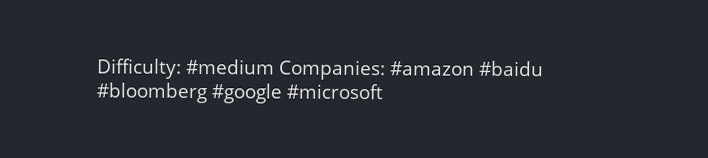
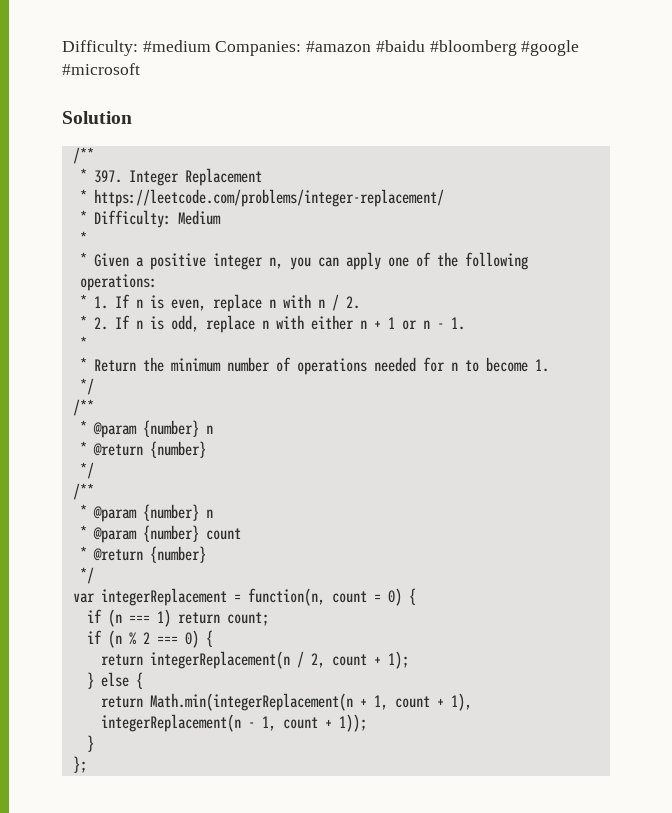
+ Solution
+ /**
+ * 397. Integer Replacement
+ * https://leetcode.com/problems/integer-replacement/
+ * Difficulty: Medium
+ *
+ * Given a positive integer n, you can apply one of the following operations:
+ * 1. If n is even, replace n with n / 2.
+ * 2. If n is odd, replace n with either n + 1 or n - 1.
+ *
+ * Return the minimum number of operations needed for n to become 1.
+ */
+ /**
+ * @param {number} n
+ * @return {number}
+ */
+ /**
+ * @param {number} n
+ * @param {number} count
+ * @return {number}
+ */
+ var integerReplacement = function(n, count = 0) {
+ if (n === 1) return count;
+ if (n % 2 === 0) {
+ return integerReplacement(n / 2, count + 1);
+ } else {
+ return Math.min(integerReplacement(n + 1, count + 1), integerReplacement(n - 1, count + 1));
+ }
+ };

